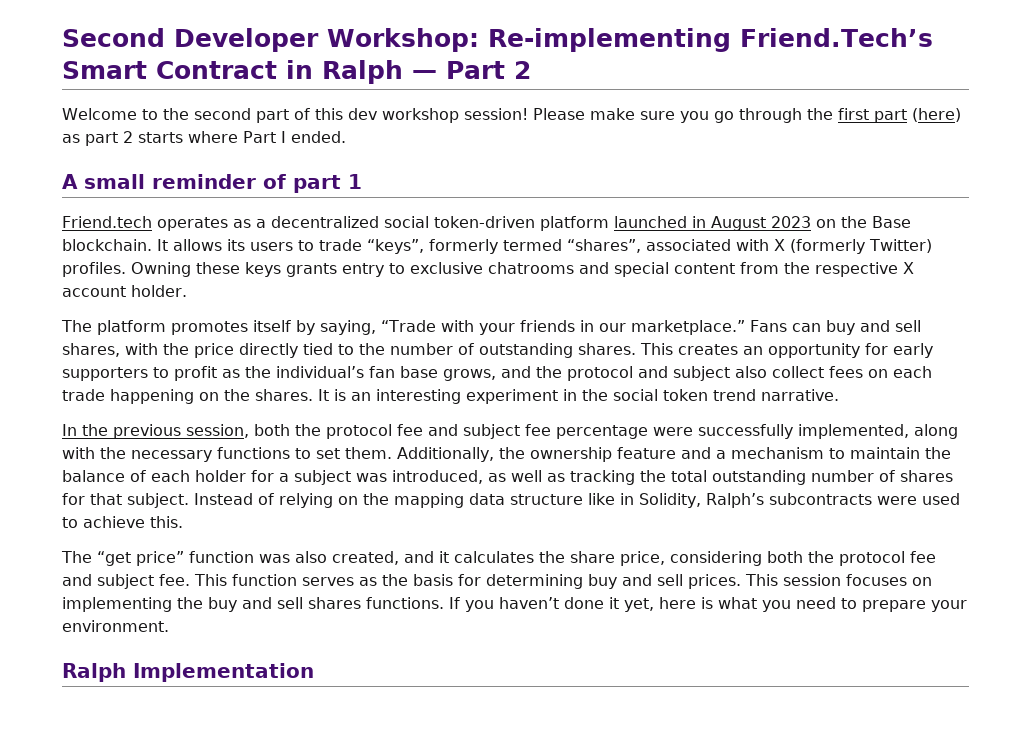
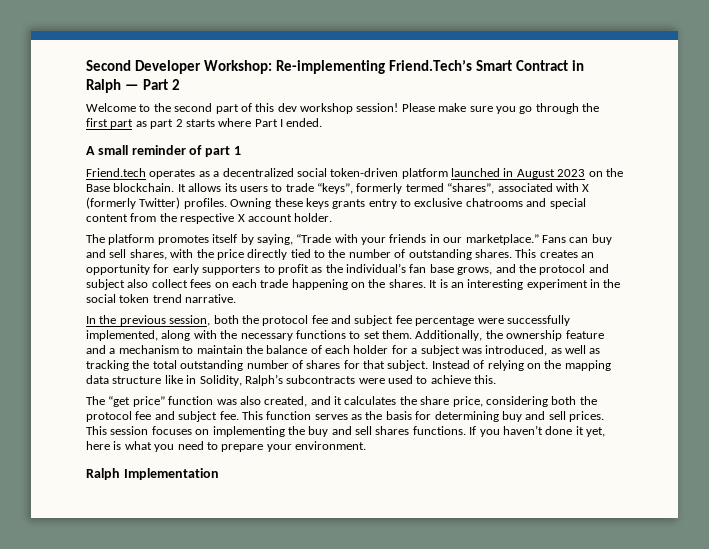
- Please make sure you go through the first part (here) as part 2 starts where Part I ended.
+ Please make sure you go through the first part as part 2 starts where Part I ended.

